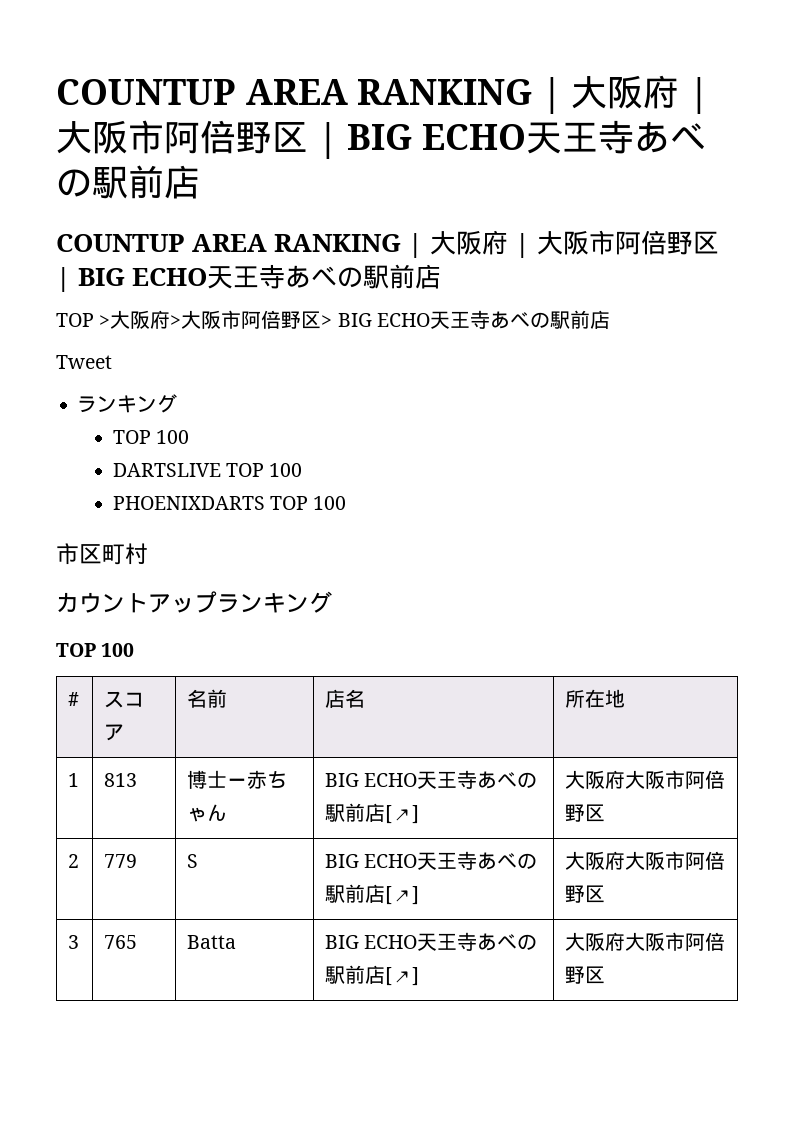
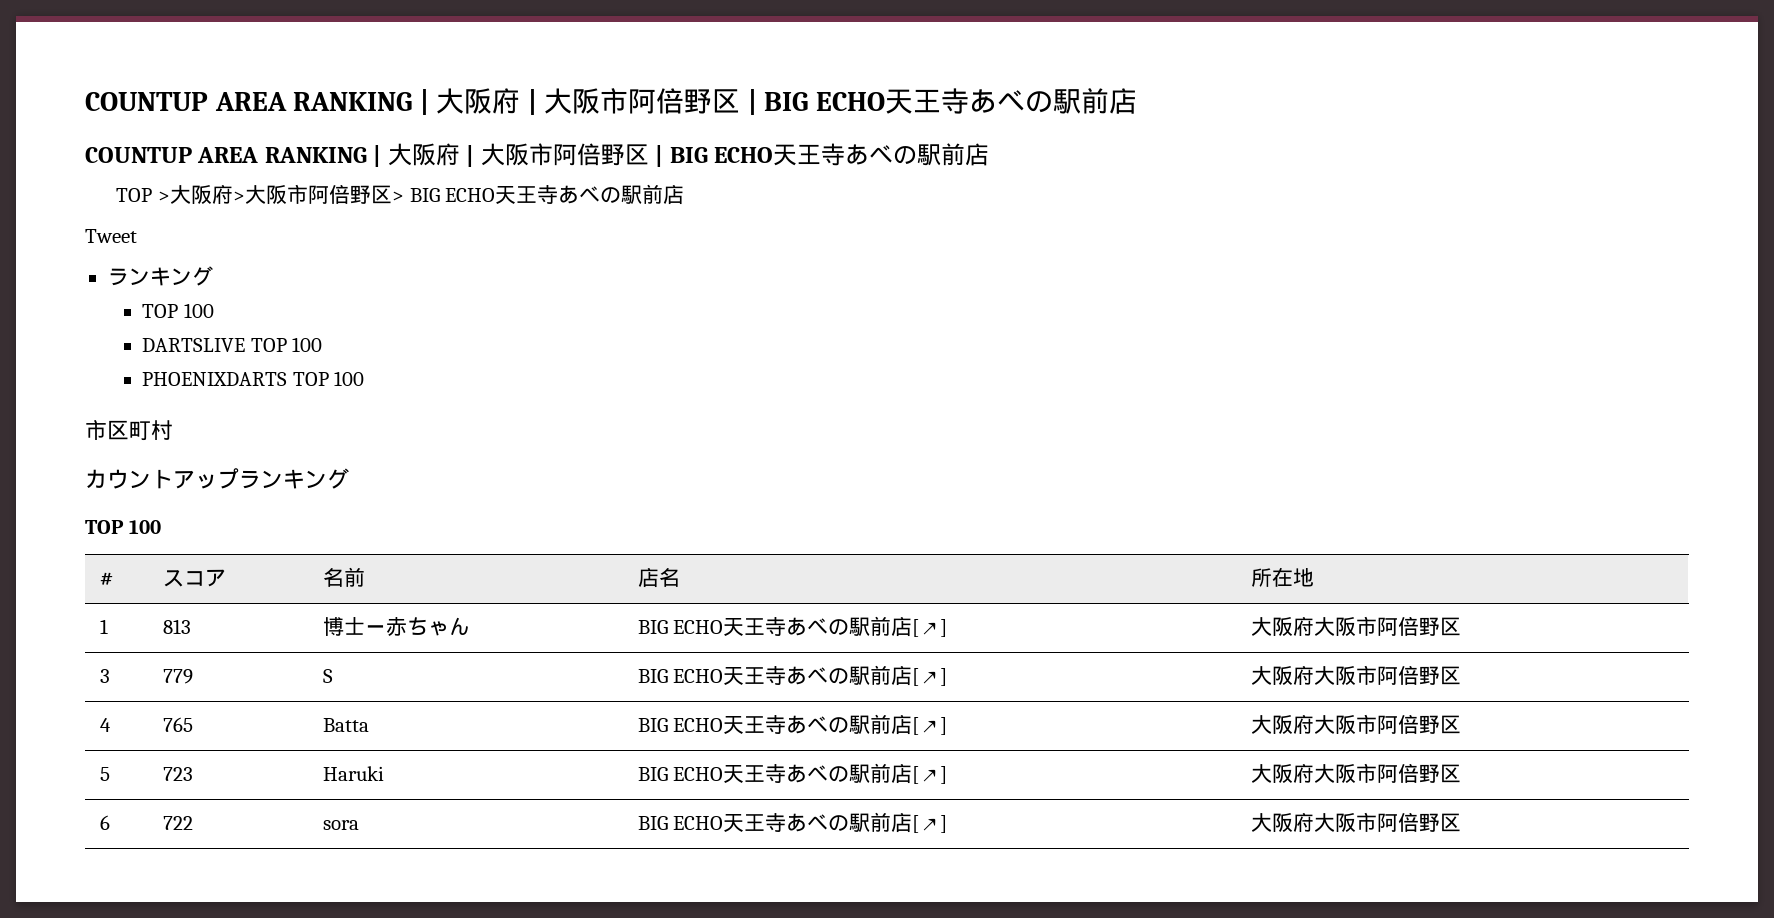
- 2 | 779 | S | BIG ECHO天王寺あべの駅前店[↗] | 大阪府大阪市阿倍野区
+ 3 | 779 | S | BIG ECHO天王寺あべの駅前店[↗] | 大阪府大阪市阿倍野区
- 3 | 765 | Batta | BIG ECHO天王寺あべの駅前店[↗] | 大阪府大阪市阿倍野区
+ 4 | 765 | Batta | BIG ECHO天王寺あべの駅前店[↗] | 大阪府大阪市阿倍野区
+ 5 | 723 | Haruki | BIG ECHO天王寺あべの駅前店[↗] | 大阪府大阪市阿倍野区
+ 6 | 722 | sora | BIG ECHO天王寺あべの駅前店[↗] | 大阪府大阪市阿倍野区

